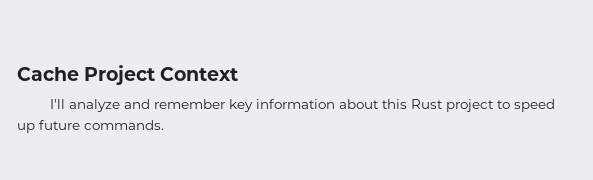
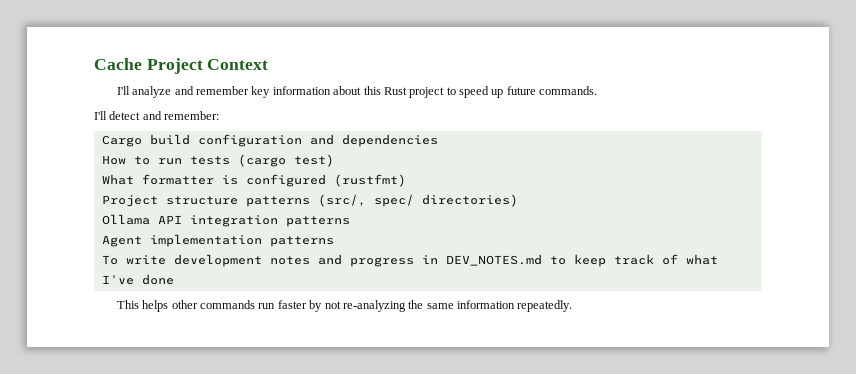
+ I'll detect and remember:
+ Cargo build configuration and dependencies
+ How to run tests (cargo test)
+ What formatter is configured (rustfmt)
+ Project structure patterns (src/, spec/ directories)
+ Ollama API integration patterns
+ Agent implementation patterns
+ To write development notes and progress in DEV_NOTES.md to keep track of what I've done
+ This helps other commands run faster by not re-analyzing the same information repeatedly.

